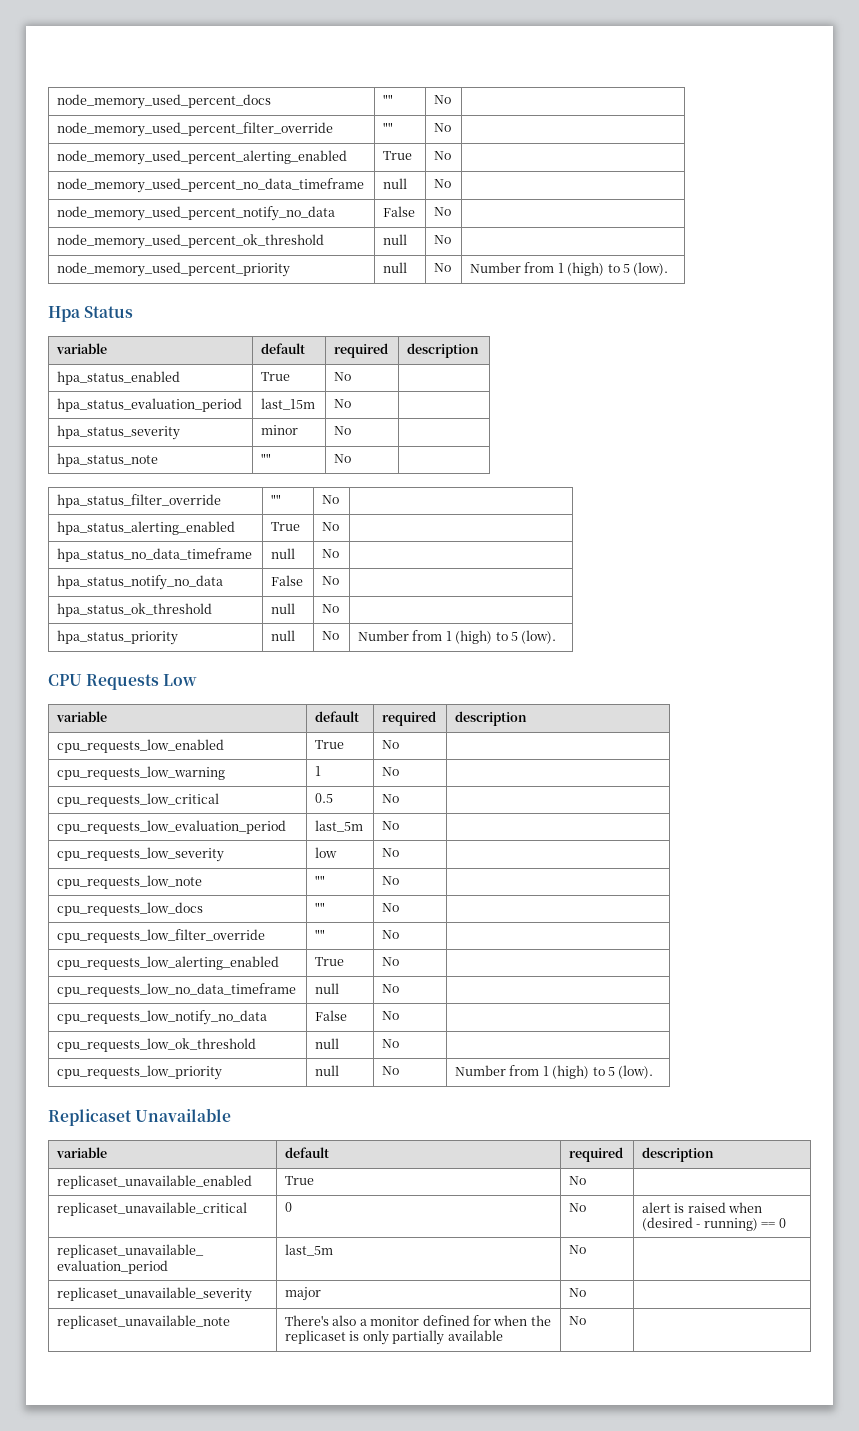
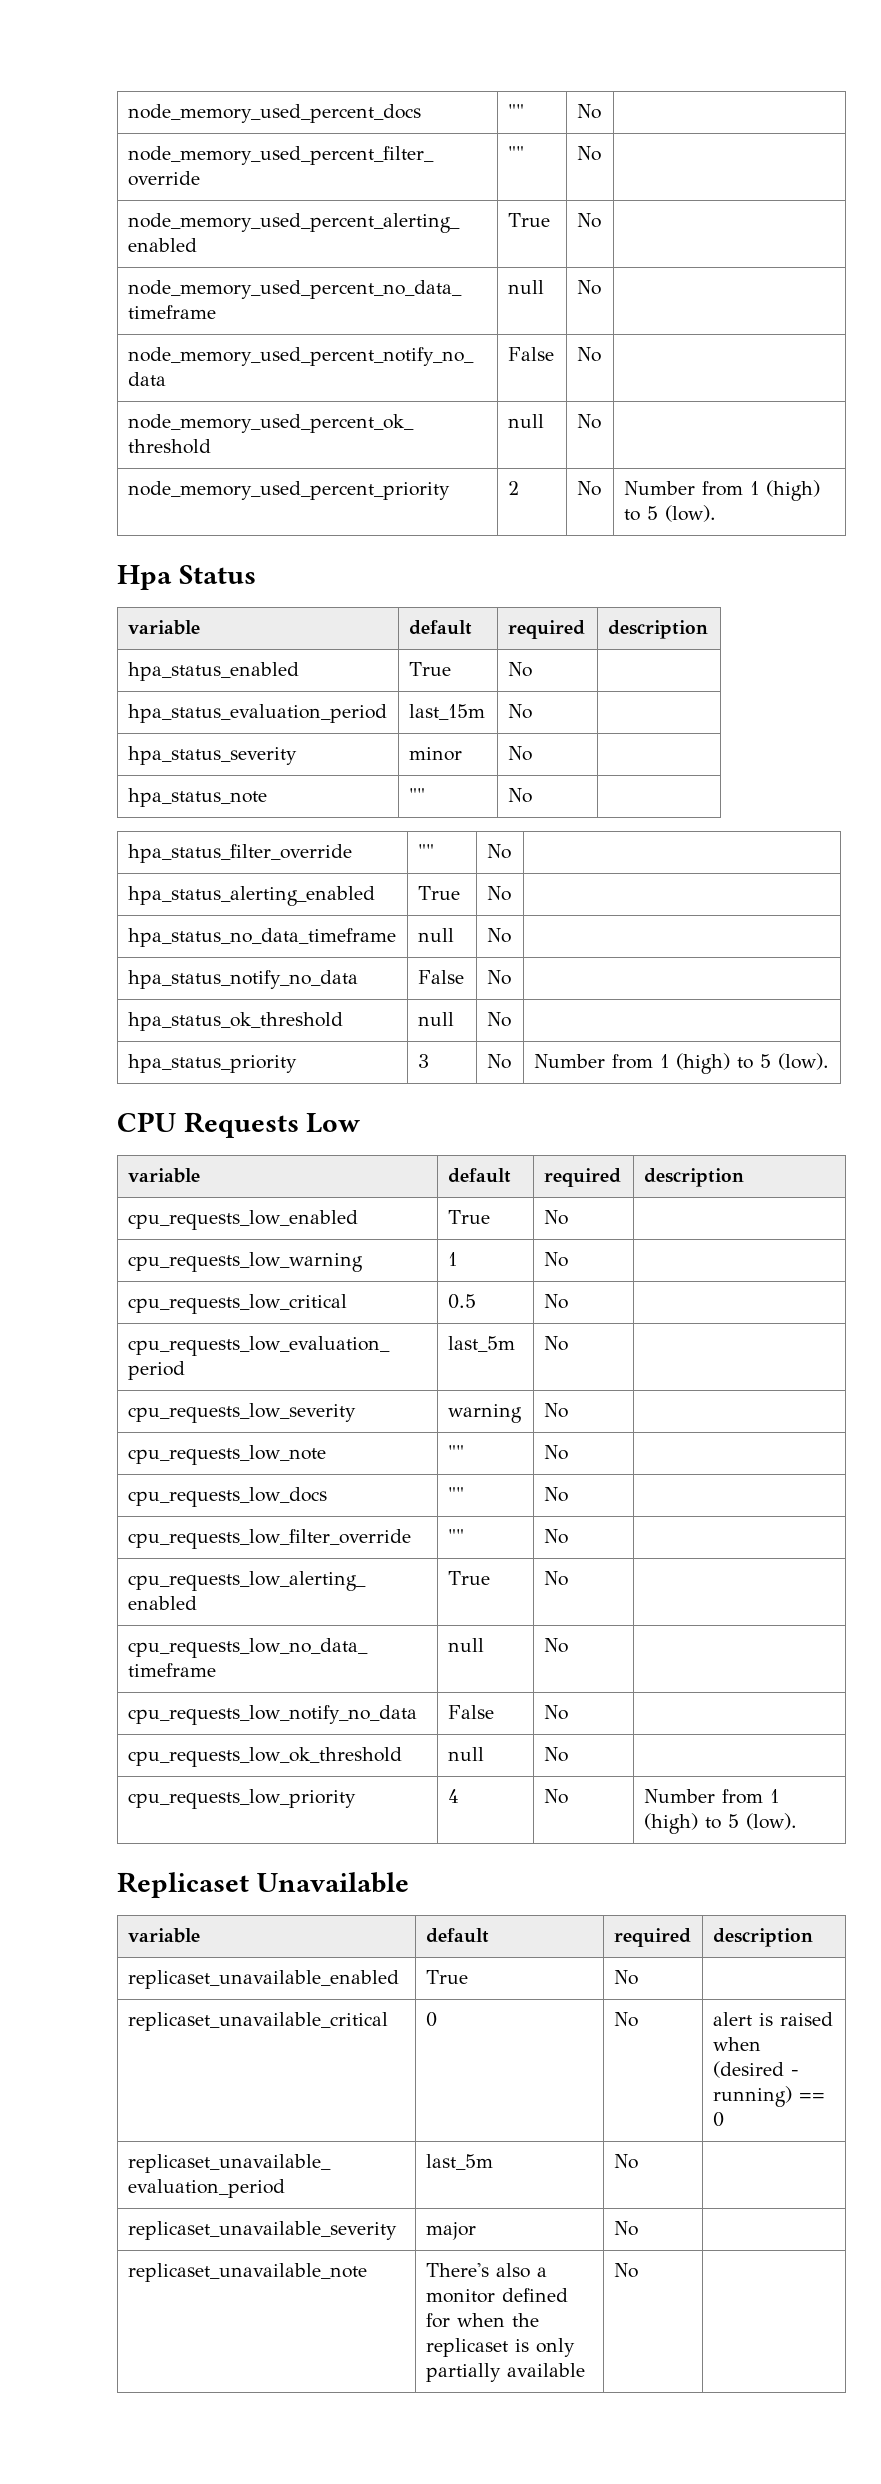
- node_memory_used_percent_priority | null | No | Number from 1 (high) to 5 (low).
+ node_memory_used_percent_priority | 2 | No | Number from 1 (high) to 5 (low).
- hpa_status_priority | null | No | Number from 1 (high) to 5 (low).
+ hpa_status_priority | 3 | No | Number from 1 (high) to 5 (low).
- cpu_requests_low_severity | low | No |
+ cpu_requests_low_severity | warning | No |
- cpu_requests_low_priority | null | No | Number from 1 (high) to 5 (low).
+ cpu_requests_low_priority | 4 | No | Number from 1 (high) to 5 (low).

